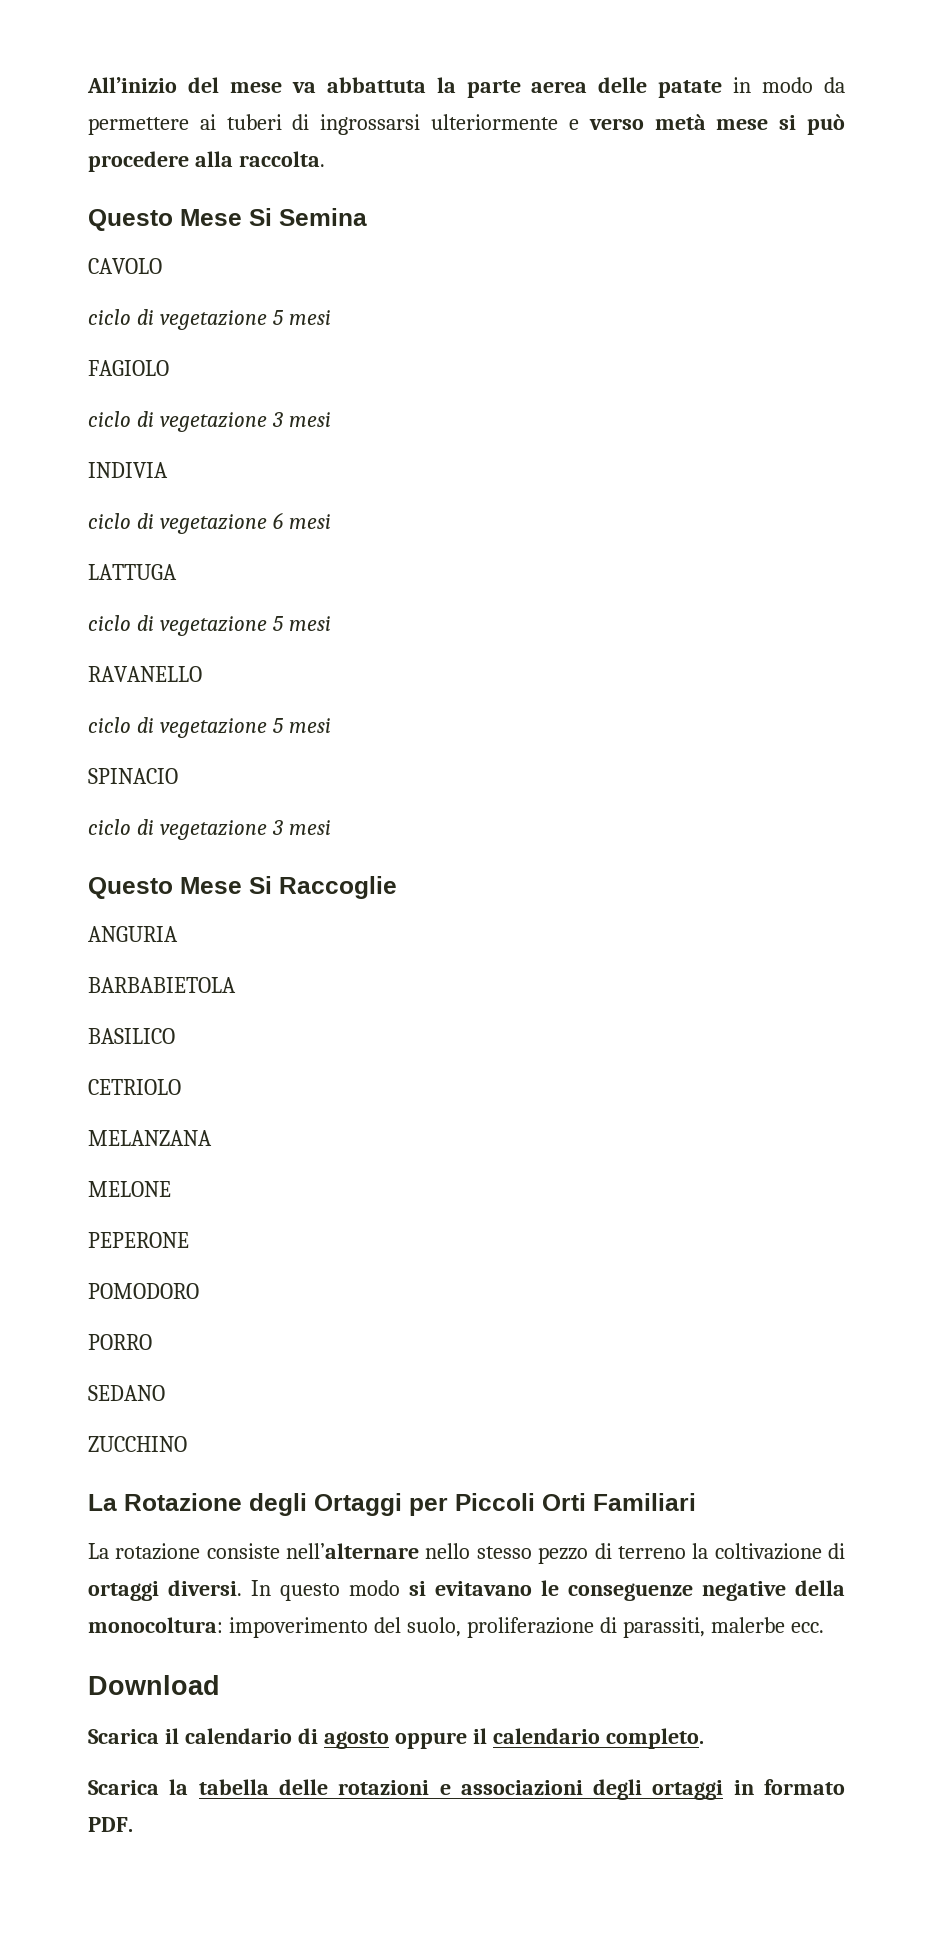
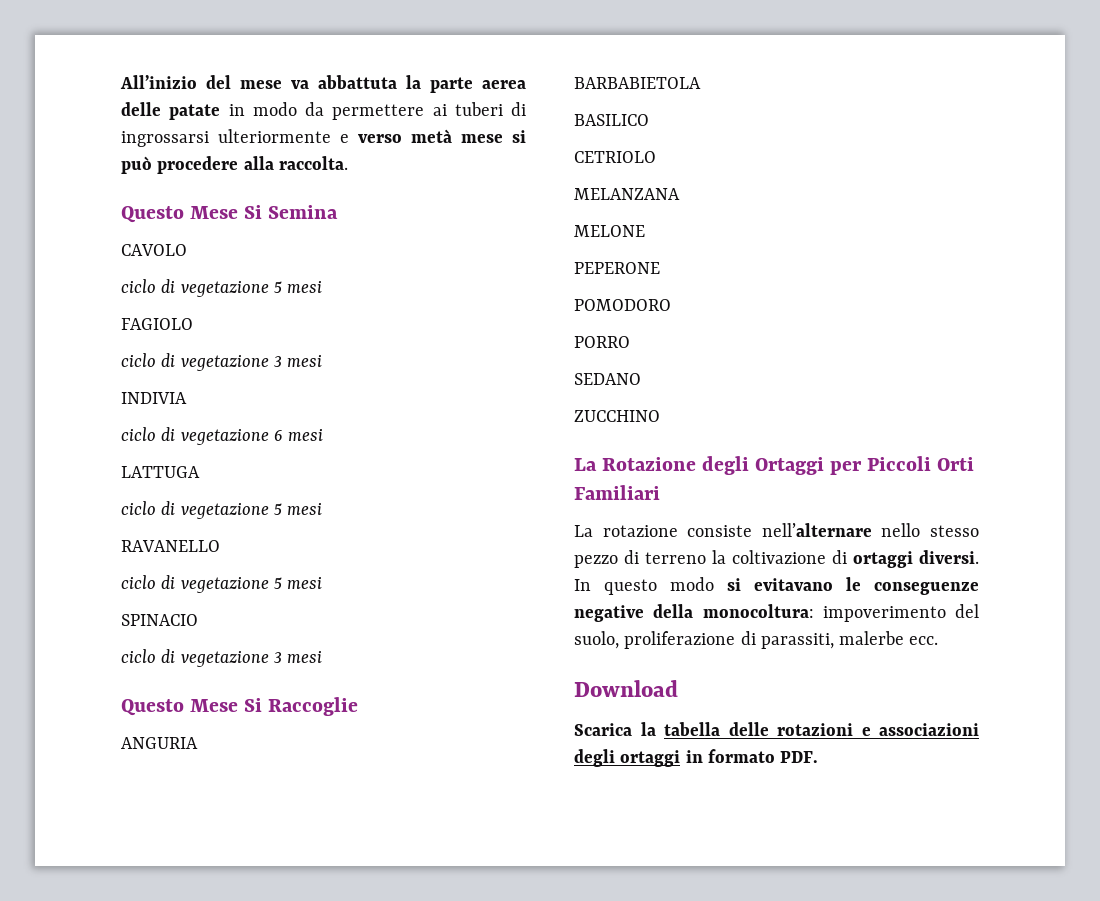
- Scarica il calendario di agosto oppure il calendario completo.

